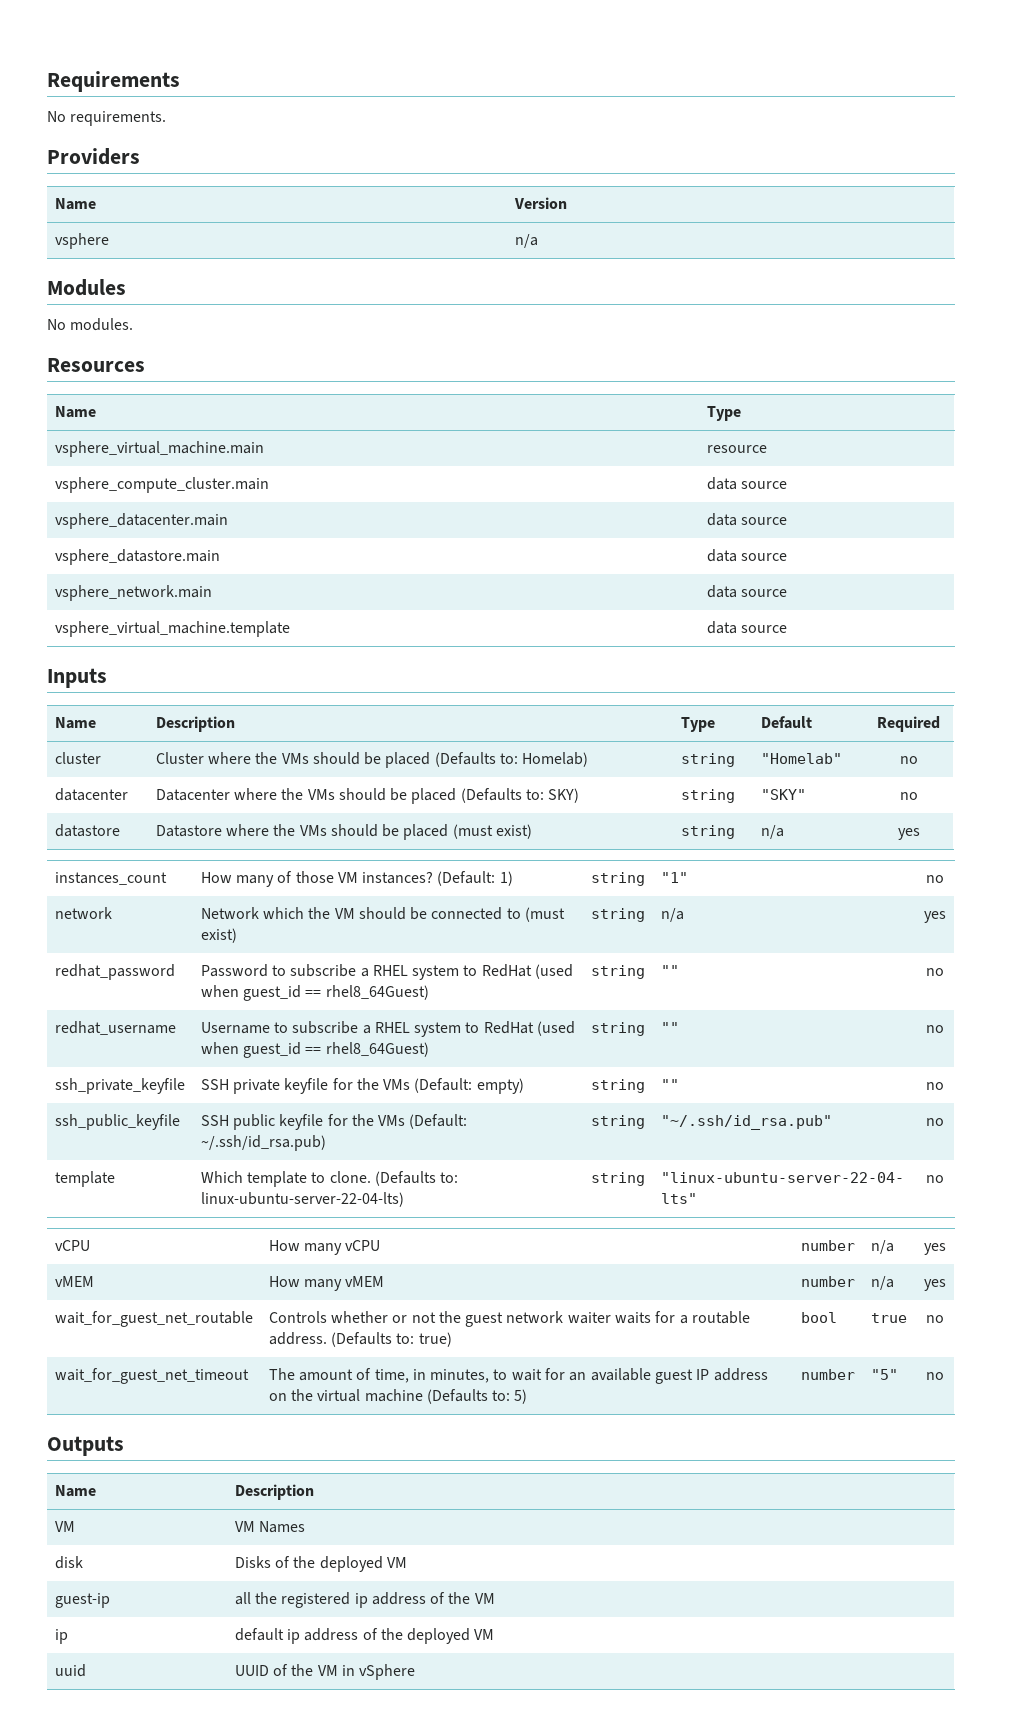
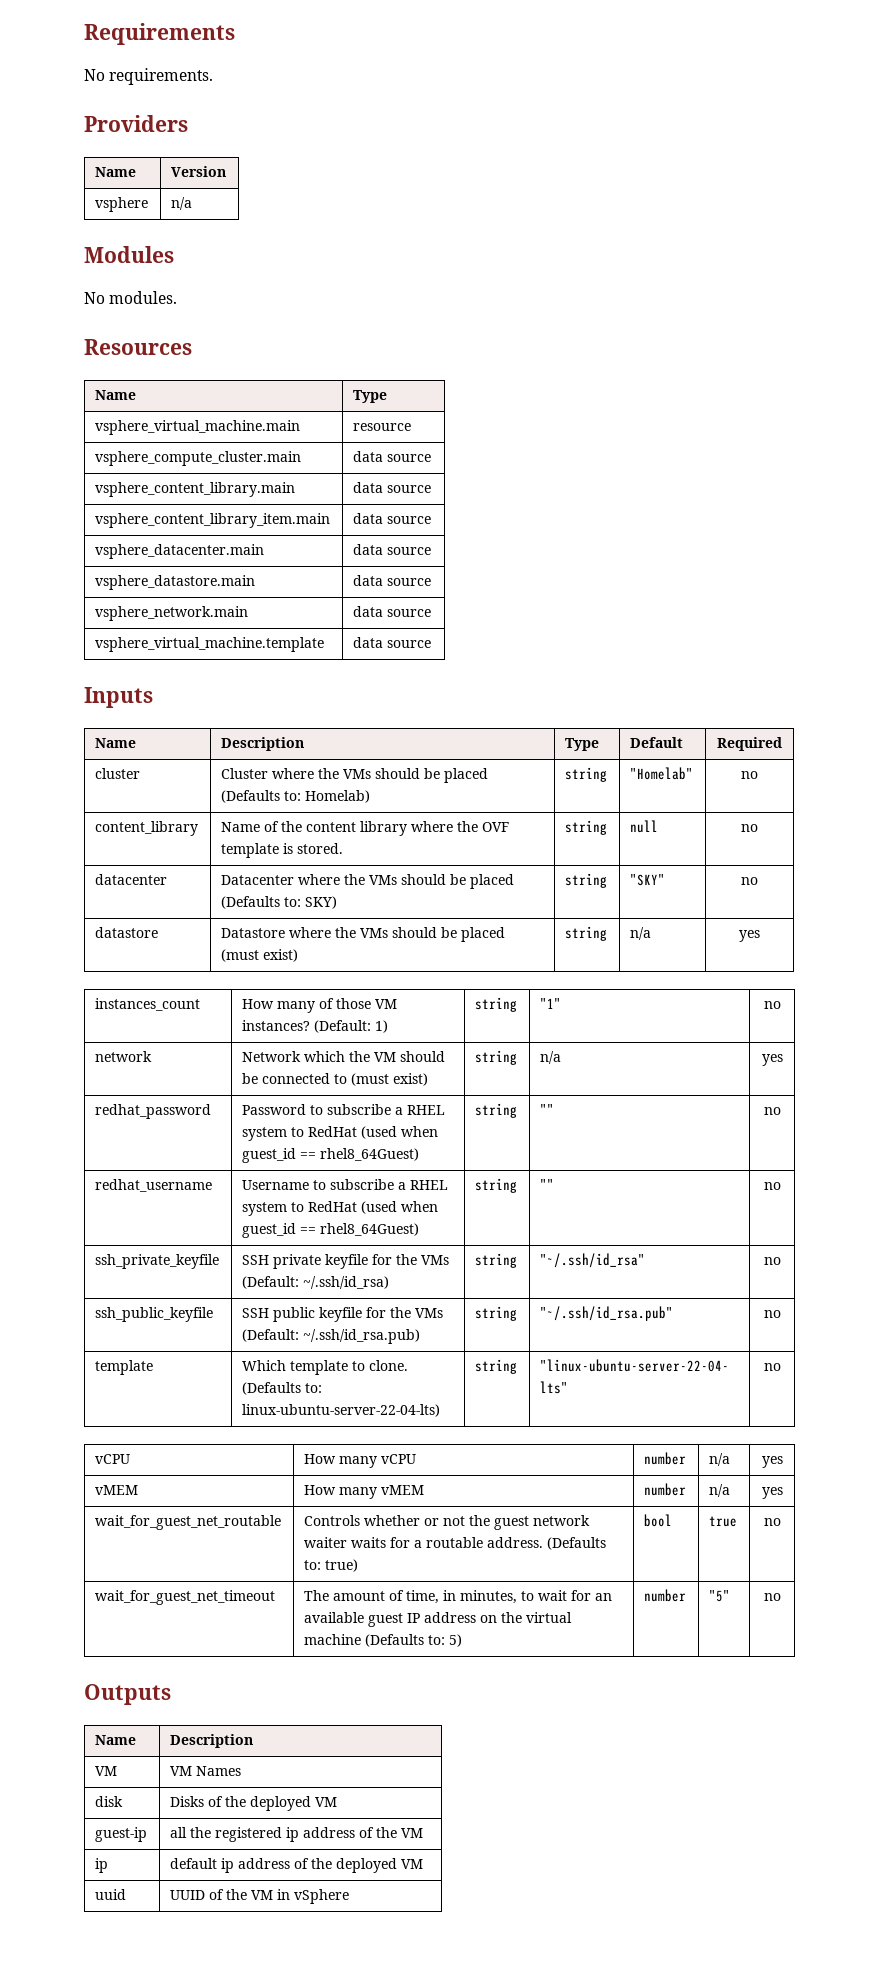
+ vsphere_content_library.main | data source
+ vsphere_content_library_item.main | data source
+ content_library | Name of the content library where the OVF template is stored. | string | null | no
- ssh_private_keyfile | SSH private keyfile for the VMs (Default: empty) | string | "" | no
+ ssh_private_keyfile | SSH private keyfile for the VMs (Default: ~/.ssh/id_rsa) | string | "~/.ssh/id_rsa" | no

